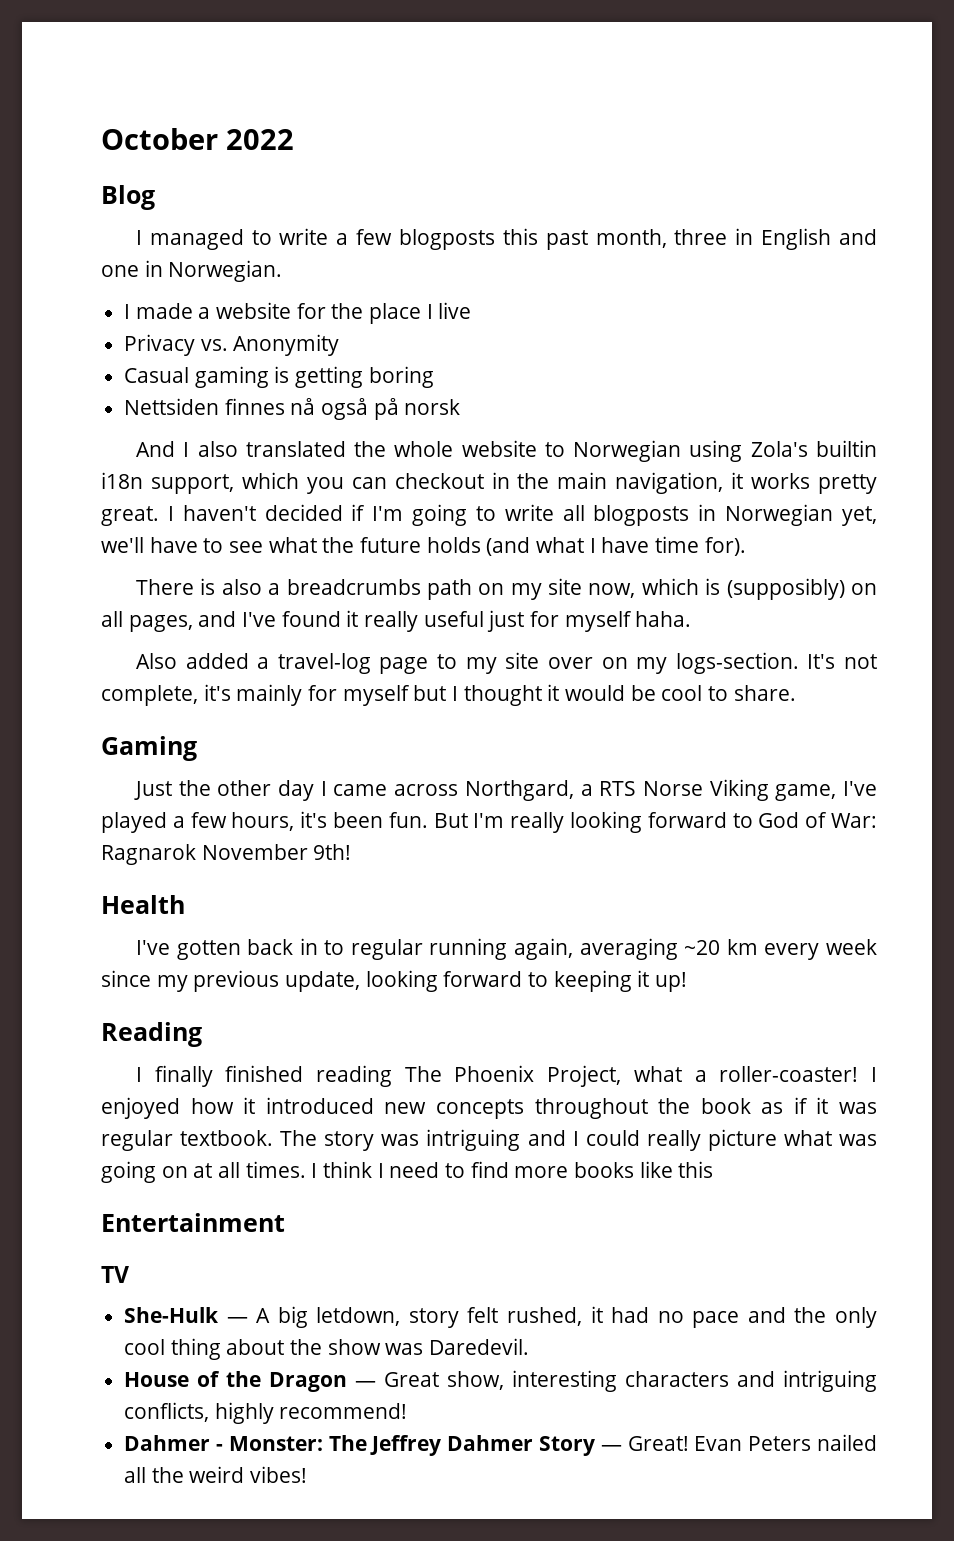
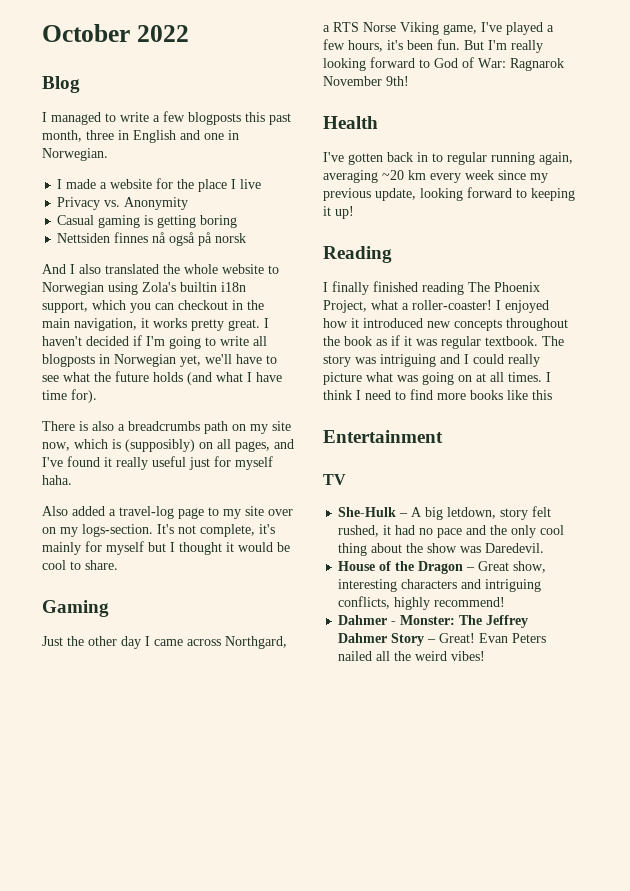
- She-Hulk — A big letdown, story felt rushed, it had no pace and the only cool thing about the show was Daredevil.
+ She-Hulk – A big letdown, story felt rushed, it had no pace and the only cool thing about the show was Daredevil.
- House of the Dragon — Great show, interesting characters and intriguing conflicts, highly recommend!
+ House of the Dragon – Great show, interesting characters and intriguing conflicts, highly recommend!
- Dahmer - Monster: The Jeffrey Dahmer Story — Great!
+ Dahmer - Monster: The Jeffrey Dahmer Story – Great!

